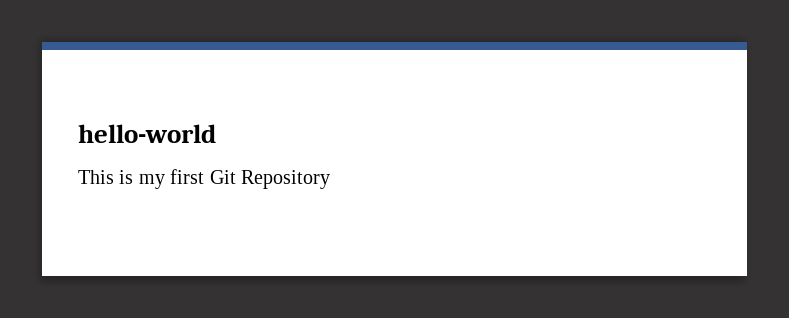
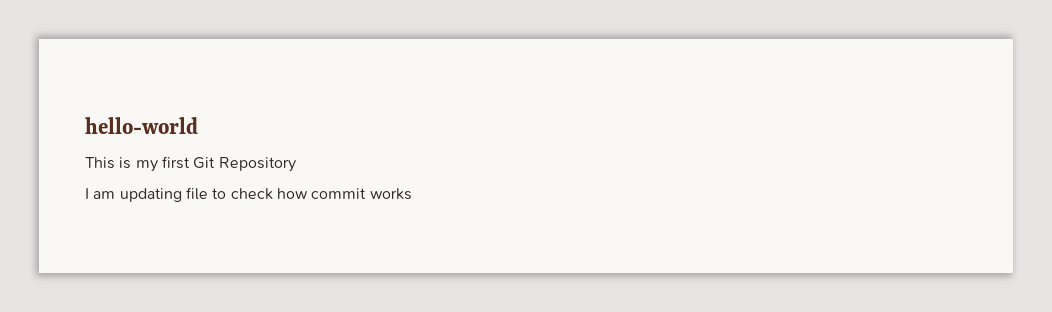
+ I am updating file to check how commit works

